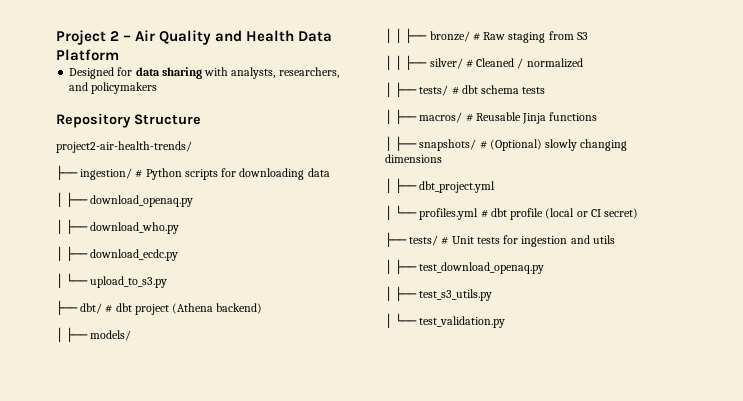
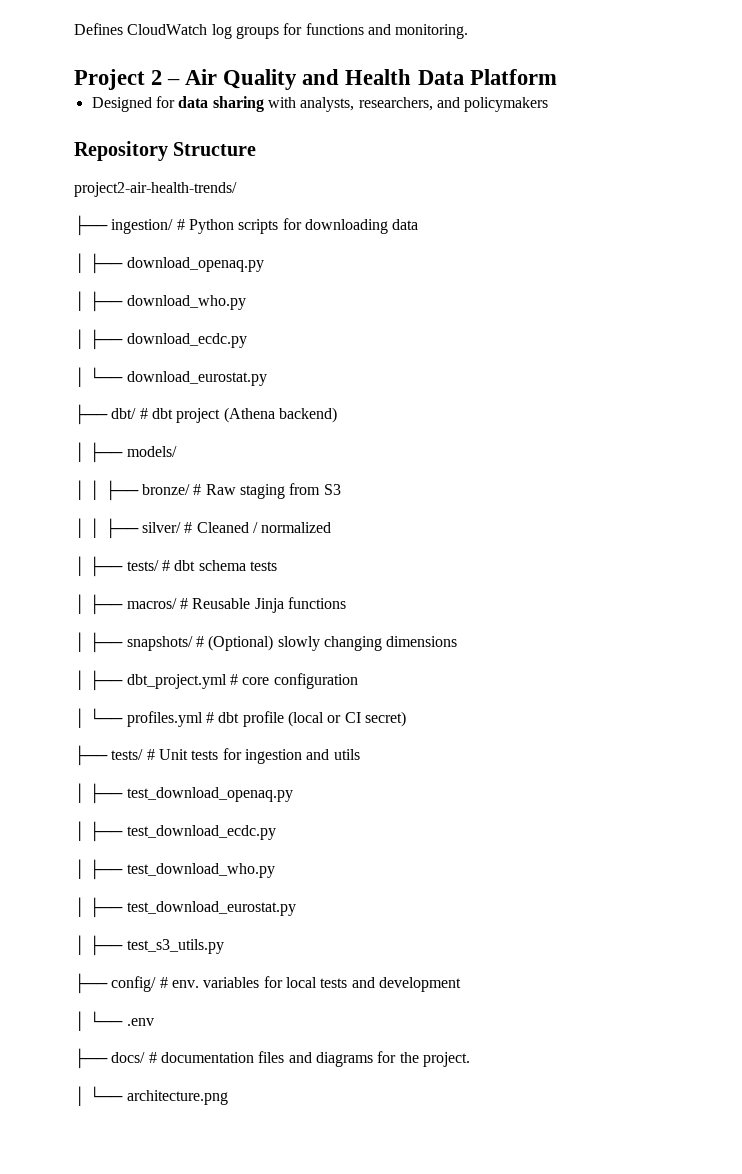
+ Defines CloudWatch log groups for functions and monitoring.
- │ └── upload_to_s3.py
+ │ └── download_eurostat.py
- │ ├── dbt_project.yml
+ │ ├── dbt_project.yml # core configuration
+ │ ├── test_download_ecdc.py
+ │ ├── test_download_who.py
+ │ ├── test_download_eurostat.py
  │ ├── test_s3_utils.py
- │ └── test_validation.py
+ ├── config/ # env. variables for local tests and development
+ │ └── .env
+ ├── docs/ # documentation files and diagrams for the project.
+ │ └── architecture.png

